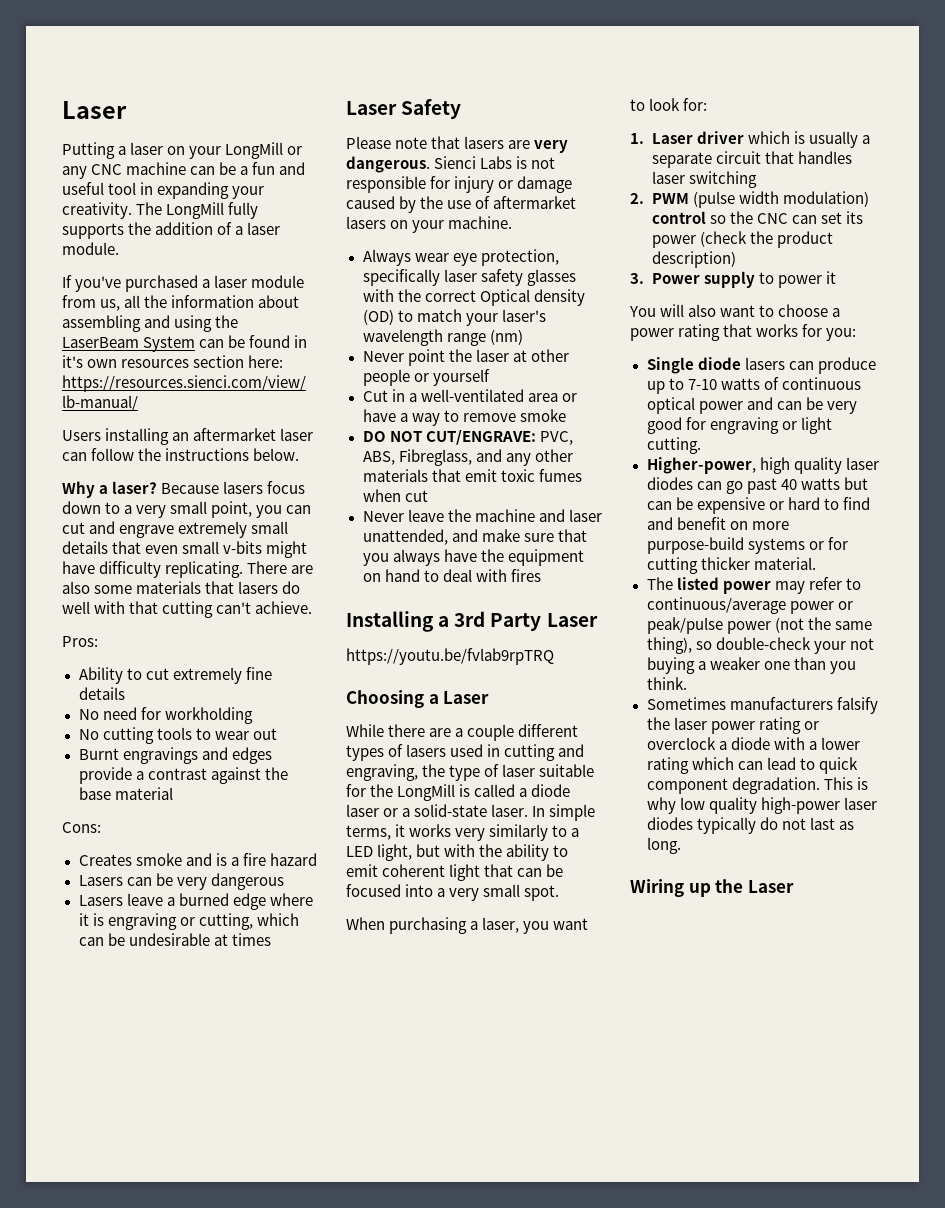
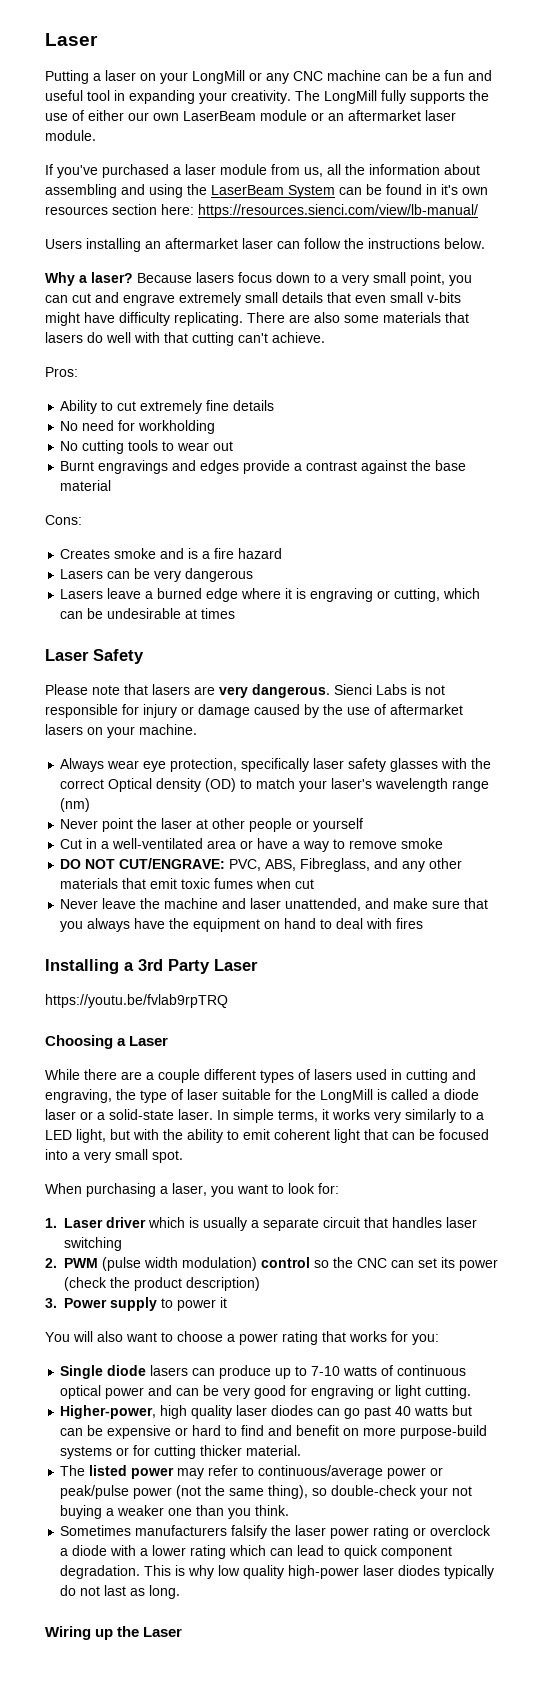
- The LongMill fully supports the addition of a laser module.
+ The LongMill fully supports the use of either our own LaserBeam module or an aftermarket laser module.

